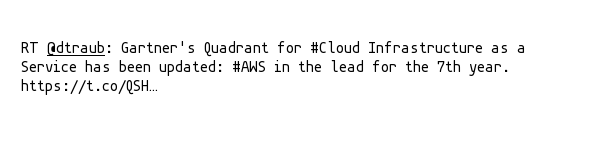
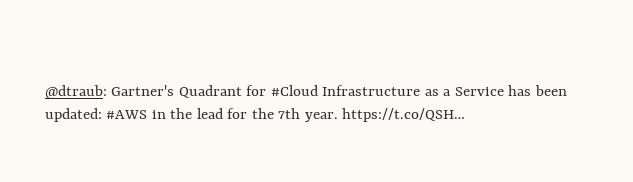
- RT @dtraub: Gartner's Quadrant for #Cloud Infrastructure as a Service has been updated: #AWS in the lead for the 7th year. https://t.co/QSH…
+ @dtraub: Gartner's Quadrant for #Cloud Infrastructure as a Service has been updated: #AWS in the lead for the 7th year. https://t.co/QSH…

